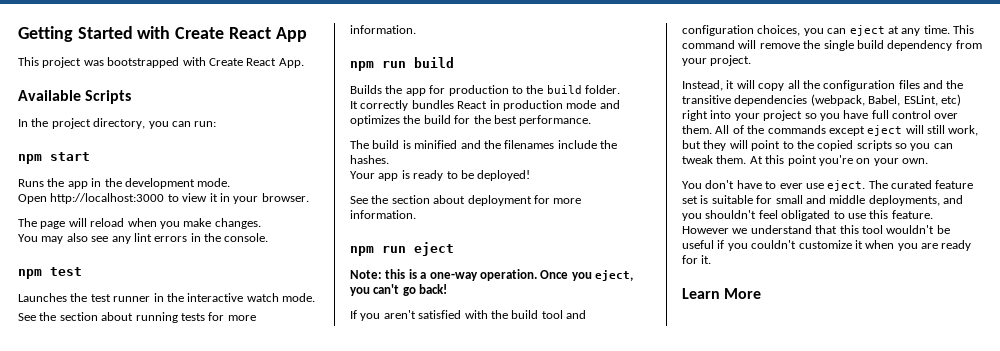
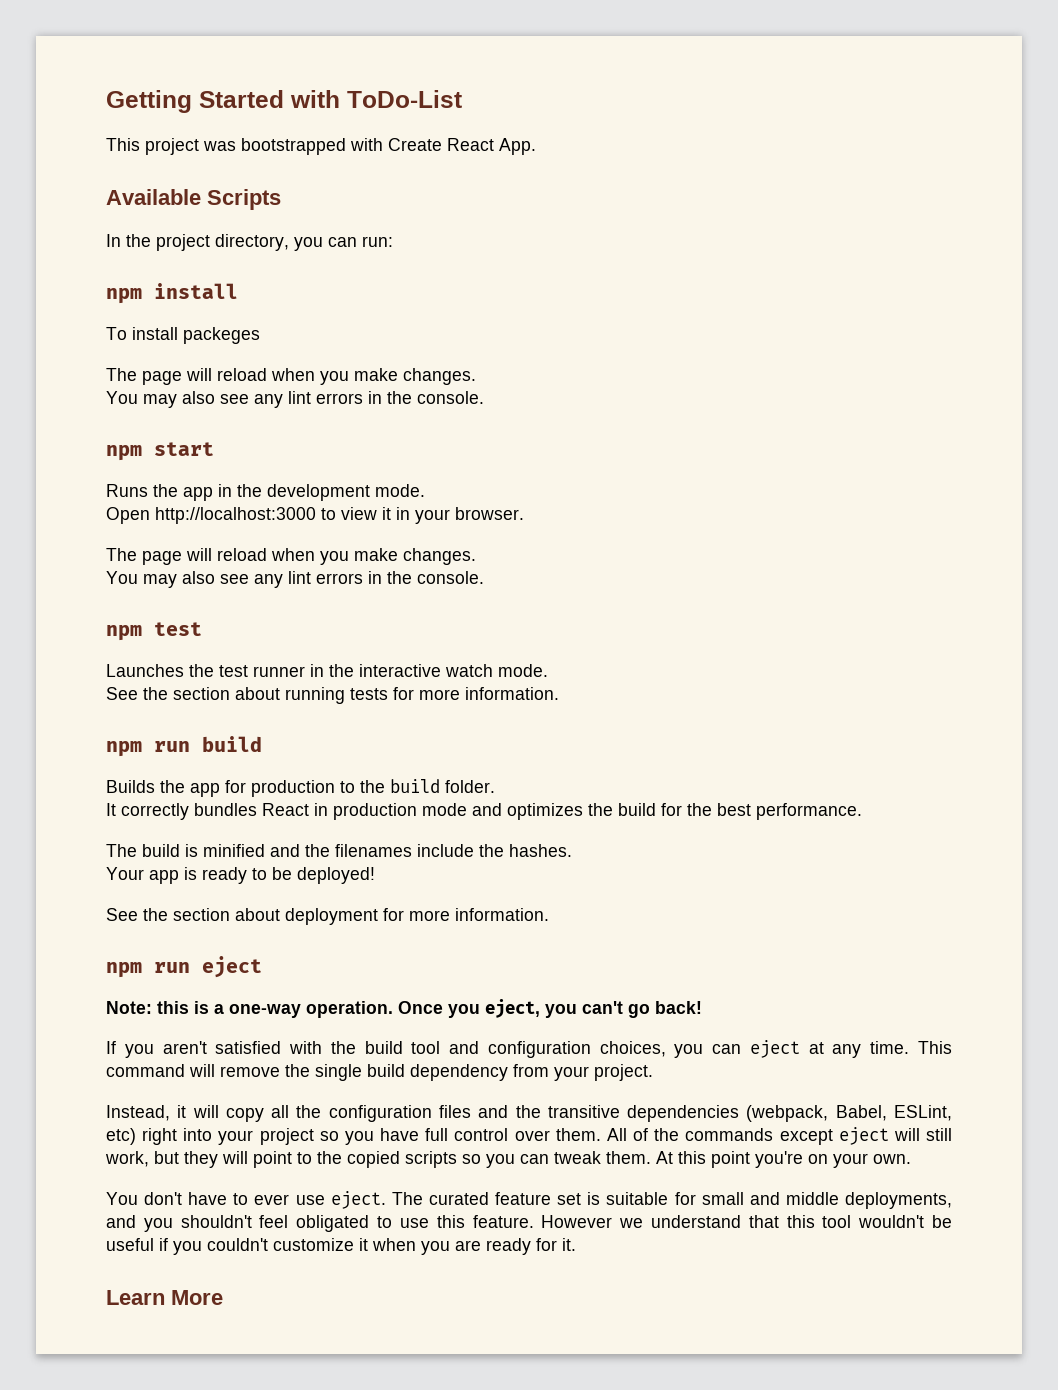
- Getting Started with Create React App
+ Getting Started with ToDo-List
+ npm install
+ To install packeges
+ The page will reload when you make changes.
+ You may also see any lint errors in the console.

